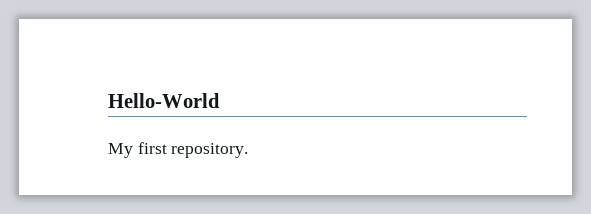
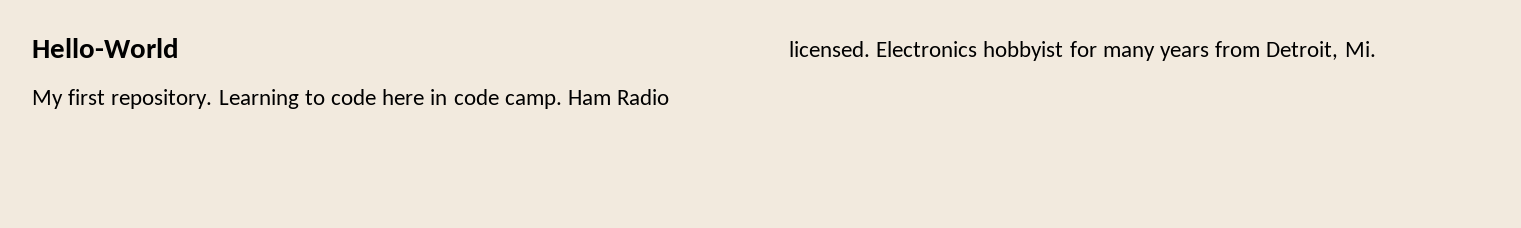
+ Learning to code here in code camp. Ham Radio licensed. Electronics hobbyist for many years from Detroit, Mi.

